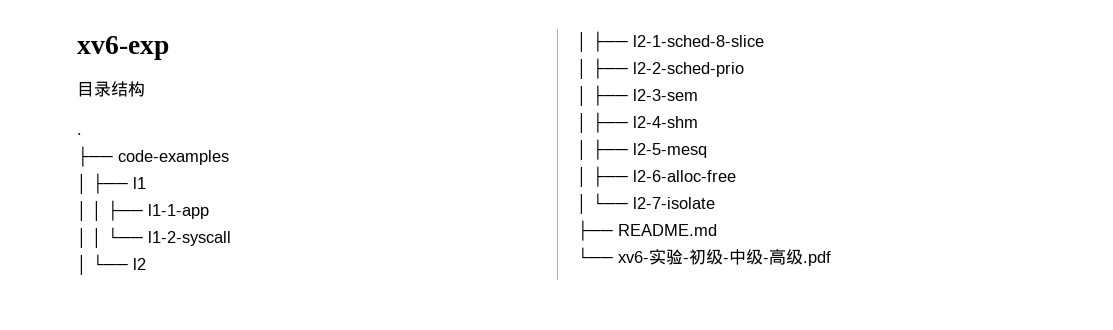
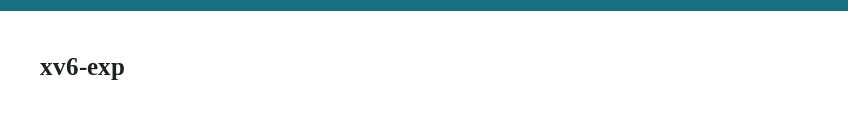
- 目录结构
- .
- ├── code-examples
- │ ├── l1
- │ │ ├── l1-1-app
- │ │ └── l1-2-syscall
- │ └── l2
- │ ├── l2-1-sched-8-slice
- │ ├── l2-2-sched-prio
- │ ├── l2-3-sem
- │ ├── l2-4-shm
- │ ├── l2-5-mesq
- │ ├── l2-6-alloc-free
- │ └── l2-7-isolate
- ├── README.md
- └── xv6-实验-初级-中级-高级.pdf

